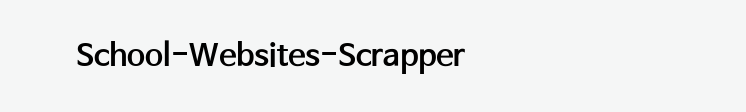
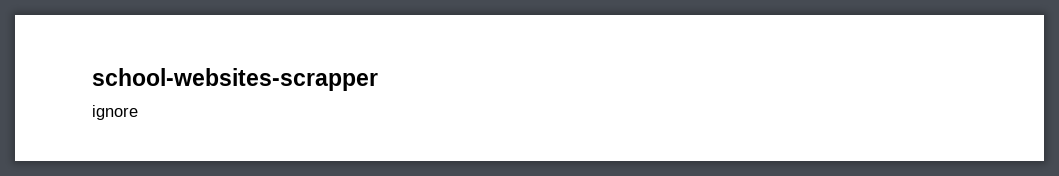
- School-Websites-Scrapper
+ school-websites-scrapper
+ ignore

